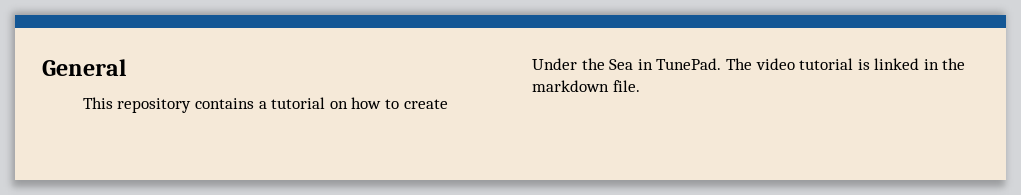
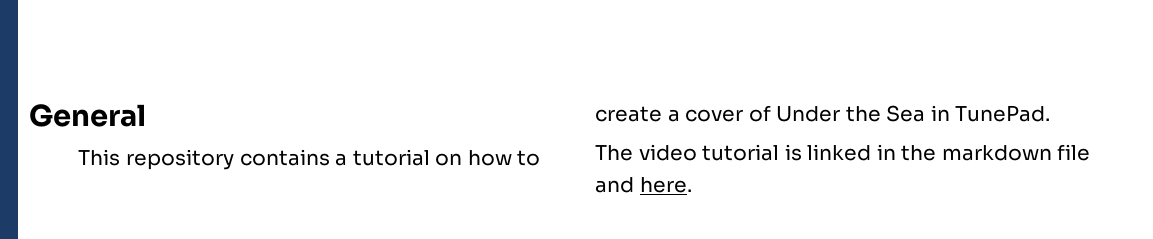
- This repository contains a tutorial on how to create Under the Sea in TunePad. The video tutorial is linked in the markdown file.
+ This repository contains a tutorial on how to create a cover of Under the Sea in TunePad.
+ The video tutorial is linked in the markdown file and here.

